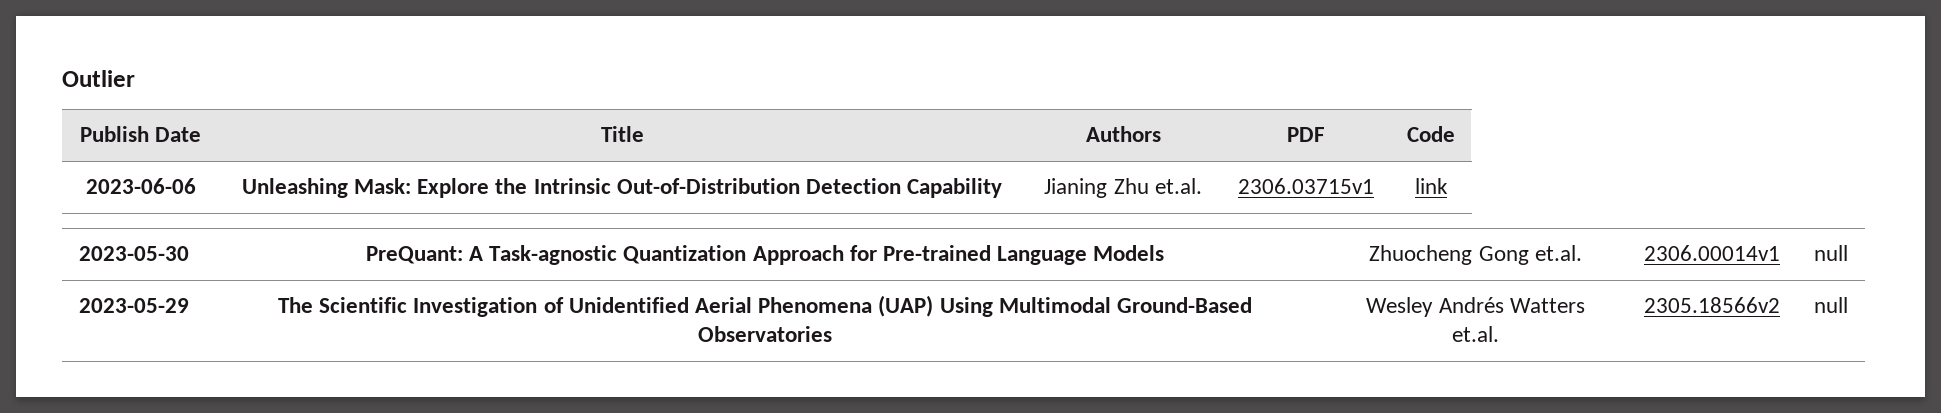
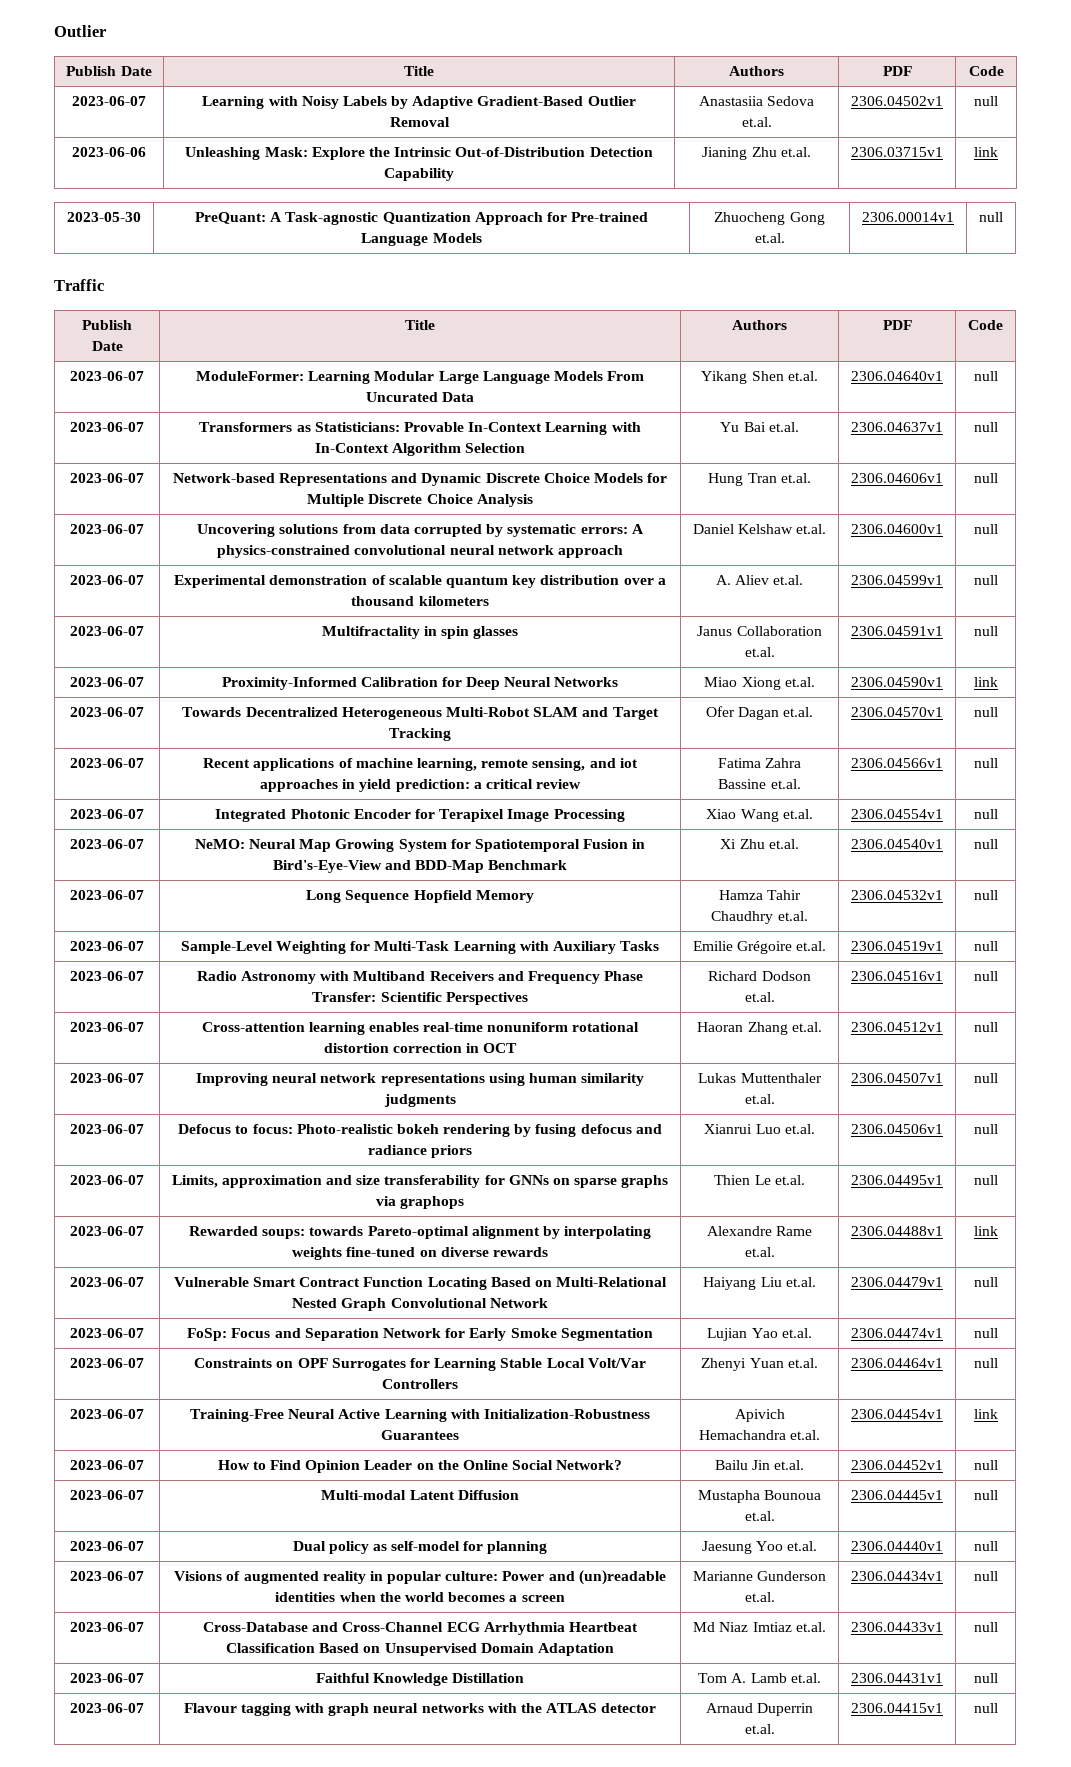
+ 2023-06-07 | Learning with Noisy Labels by Adaptive Gradient-Based Outlier Removal | Anastasiia Sedova et.al. | 2306.04502v1 | null
- 2023-05-29 | The Scientific Investigation of Unidentified Aerial Phenomena (UAP) Using Multimodal Ground-Based Observatories | Wesley Andrés Watters et.al. | 2305.18566v2 | null
+ Traffic
+ Publish Date | Title | Authors | PDF | Code
+ 2023-06-07 | ModuleFormer: Learning Modular Large Language Models From Uncurated Data | Yikang Shen et.al. | 2306.04640v1 | null
+ 2023-06-07 | Transformers as Statisticians: Provable In-Context Learning with In-Context Algorithm Selection | Yu Bai et.al. | 2306.04637v1 | null
+ 2023-06-07 | Network-based Representations and Dynamic Discrete Choice Models for Multiple Discrete Choice Analysis | Hung Tran et.al. | 2306.04606v1 | null
+ 2023-06-07 | Uncovering solutions from data corrupted by systematic errors: A physics-constrained convolutional neural network approach | Daniel Kelshaw et.al. | 2306.04600v1 | null
+ 2023-06-07 | Experimental demonstration of scalable quantum key distribution over a thousand kilometers | A. Aliev et.al. | 2306.04599v1 | null
+ 2023-06-07 | Multifractality in spin glasses | Janus Collaboration et.al. | 2306.04591v1 | null
+ 2023-06-07 | Proximity-Informed Calibration for Deep Neural Networks | Miao Xiong et.al. | 2306.04590v1 | link
+ 2023-06-07 | Towards Decentralized Heterogeneous Multi-Robot SLAM and Target Tracking | Ofer Dagan et.al. | 2306.04570v1 | null
+ 2023-06-07 | Recent applications of machine learning, remote sensing, and iot approaches in yield prediction: a critical review | Fatima Zahra Bassine et.al. | 2306.04566v1 | null
+ 2023-06-07 | Integrated Photonic Encoder for Terapixel Image Processing | Xiao Wang et.al. | 2306.04554v1 | null
+ 2023-06-07 | NeMO: Neural Map Growing System for Spatiotemporal Fusion in Bird's-Eye-View and BDD-Map Benchmark | Xi Zhu et.al. | 2306.04540v1 | null
+ 2023-06-07 | Long Sequence Hopfield Memory | Hamza Tahir Chaudhry et.al. | 2306.04532v1 | null
+ 2023-06-07 | Sample-Level Weighting for Multi-Task Learning with Auxiliary Tasks | Emilie Grégoire et.al. | 2306.04519v1 | null
+ 2023-06-07 | Radio Astronomy with Multiband Receivers and Frequency Phase Transfer: Scientific Perspectives | Richard Dodson et.al. | 2306.04516v1 | null
+ 2023-06-07 | Cross-attention learning enables real-time nonuniform rotational distortion correction in OCT | Haoran Zhang et.al. | 2306.04512v1 | null
+ 2023-06-07 | Improving neural network representations using human similarity judgments | Lukas Muttenthaler et.al. | 2306.04507v1 | null
+ 2023-06-07 | Defocus to focus: Photo-realistic bokeh rendering by fusing defocus and radiance priors | Xianrui Luo et.al. | 2306.04506v1 | null
+ 2023-06-07 | Limits, approximation and size transferability for GNNs on sparse graphs via graphops | Thien Le et.al. | 2306.04495v1 | null
+ 2023-06-07 | Rewarded soups: towards Pareto-optimal alignment by interpolating weights fine-tuned on diverse rewards | Alexandre Rame et.al. | 2306.04488v1 | link
+ 2023-06-07 | Vulnerable Smart Contract Function Locating Based on Multi-Relational Nested Graph Convolutional Network | Haiyang Liu et.al. | 2306.04479v1 | null
+ 2023-06-07 | FoSp: Focus and Separation Network for Early Smoke Segmentation | Lujian Yao et.al. | 2306.04474v1 | null
+ 2023-06-07 | Constraints on OPF Surrogates for Learning Stable Local Volt/Var Controllers | Zhenyi Yuan et.al. | 2306.04464v1 | null
+ 2023-06-07 | Training-Free Neural Active Learning with Initialization-Robustness Guarantees | Apivich Hemachandra et.al. | 2306.04454v1 | link
+ 2023-06-07 | How to Find Opinion Leader on the Online Social Network? | Bailu Jin et.al. | 2306.04452v1 | null
+ 2023-06-07 | Multi-modal Latent Diffusion | Mustapha Bounoua et.al. | 2306.04445v1 | null
+ 2023-06-07 | Dual policy as self-model for planning | Jaesung Yoo et.al. | 2306.04440v1 | null
+ 2023-06-07 | Visions of augmented reality in popular culture: Power and (un)readable identities when the world becomes a screen | Marianne Gunderson et.al. | 2306.04434v1 | null
+ 2023-06-07 | Cross-Database and Cross-Channel ECG Arrhythmia Heartbeat Classification Based on Unsupervised Domain Adaptation | Md Niaz Imtiaz et.al. | 2306.04433v1 | null
+ 2023-06-07 | Faithful Knowledge Distillation | Tom A. Lamb et.al. | 2306.04431v1 | null
+ 2023-06-07 | Flavour tagging with graph neural networks with the ATLAS detector | Arnaud Duperrin et.al. | 2306.04415v1 | null

